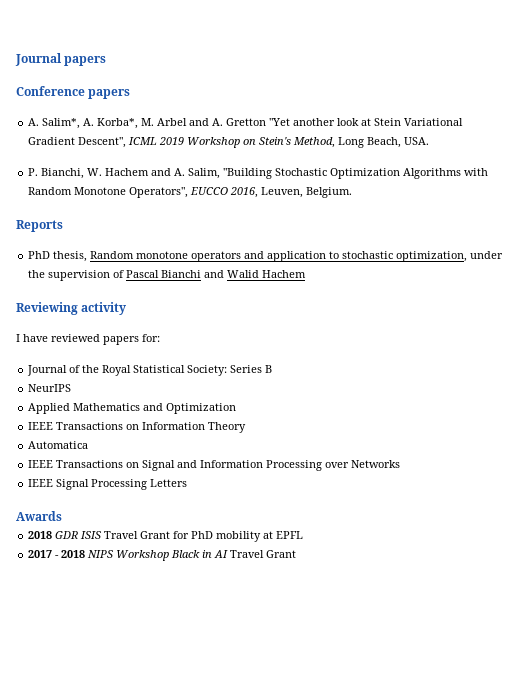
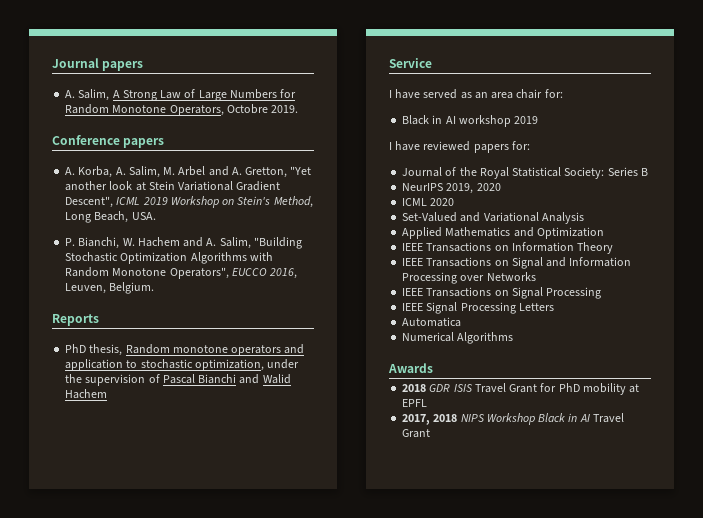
+ A. Salim, A Strong Law of Large Numbers for Random Monotone Operators, Octobre 2019.
- A. Salim*, A. Korba*, M. Arbel and A. Gretton "Yet another look at Stein Variational Gradient Descent", ICML 2019 Workshop on Stein's Method, Long Beach, USA.
+ A. Korba, A. Salim, M. Arbel and A. Gretton, "Yet another look at Stein Variational Gradient Descent", ICML 2019 Workshop on Stein's Method, Long Beach, USA.
- Reviewing activity
+ Service
+ I have served as an area chair for:
+ Black in AI workshop 2019
- NeurIPS
+ NeurIPS 2019, 2020
+ ICML 2020
+ Set-Valued and Variational Analysis
- Automatica
+ IEEE Transactions on Signal Processing
+ Automatica
+ Numerical Algorithms
- 2017 - 2018 NIPS Workshop Black in AI Travel Grant
+ 2017, 2018 NIPS Workshop Black in AI Travel Grant

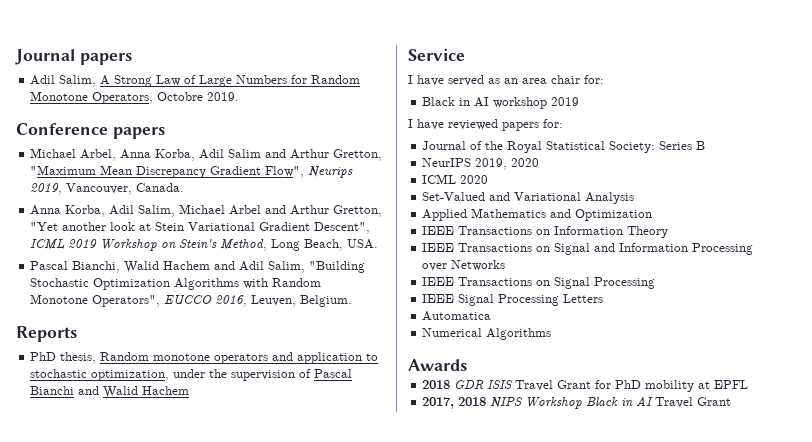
- A. Salim, A Strong Law of Large Numbers for Random Monotone Operators, Octobre 2019.
+ Adil Salim, A Strong Law of Large Numbers for Random Monotone Operators, Octobre 2019.
- A. Korba, A. Salim, M. Arbel and A. Gretton, "Yet another look at Stein Variational Gradient Descent", ICML 2019 Workshop on Stein's Method, Long Beach, USA.
+ Michael Arbel, Anna Korba, Adil Salim and Arthur Gretton, "Maximum Mean Discrepancy Gradient Flow", Neurips 2019, Vancouver, Canada.
+ Anna Korba, Adil Salim, Michael Arbel and Arthur Gretton, "Yet another look at Stein Variational Gradient Descent", ICML 2019 Workshop on Stein's Method, Long Beach, USA.
- P. Bianchi, W. Hachem and A. Salim, "Building Stochastic Optimization Algorithms with Random Monotone Operators", EUCCO 2016, Leuven, Belgium.
+ Pascal Bianchi, Walid Hachem and Adil Salim, "Building Stochastic Optimization Algorithms with Random Monotone Operators", EUCCO 2016, Leuven, Belgium.

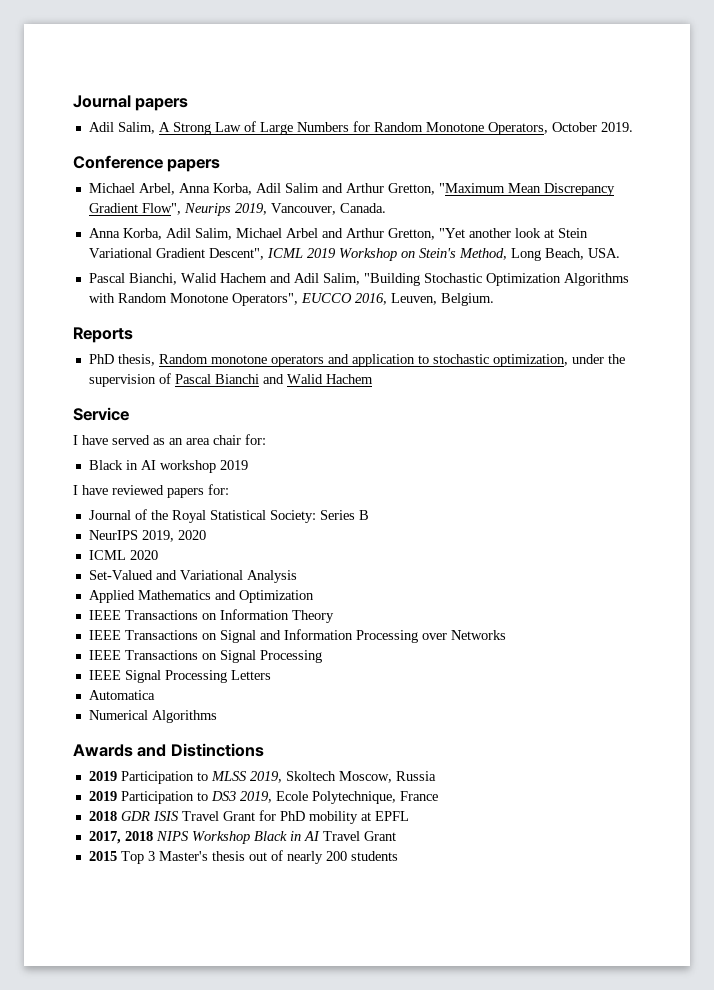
- Adil Salim, A Strong Law of Large Numbers for Random Monotone Operators, Octobre 2019.
+ Adil Salim, A Strong Law of Large Numbers for Random Monotone Operators, October 2019.
- Awards
+ Awards and Distinctions
+ 2019 Participation to MLSS 2019, Skoltech Moscow, Russia
+ 2019 Participation to DS3 2019, Ecole Polytechnique, France
+ 2015 Top 3 Master's thesis out of nearly 200 students

